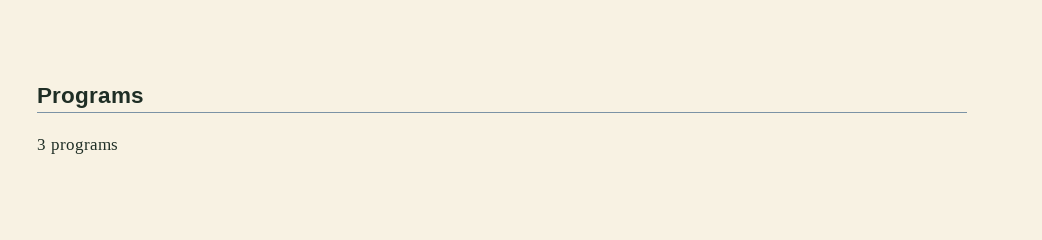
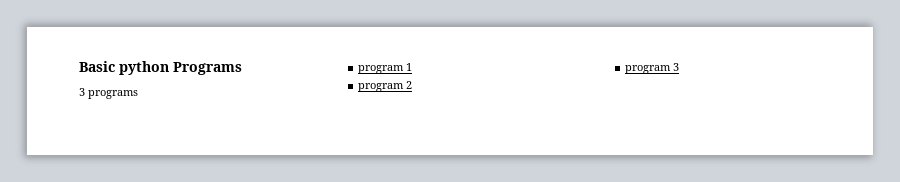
- Programs
+ Basic python Programs
+ program 1
+ program 2
+ program 3

